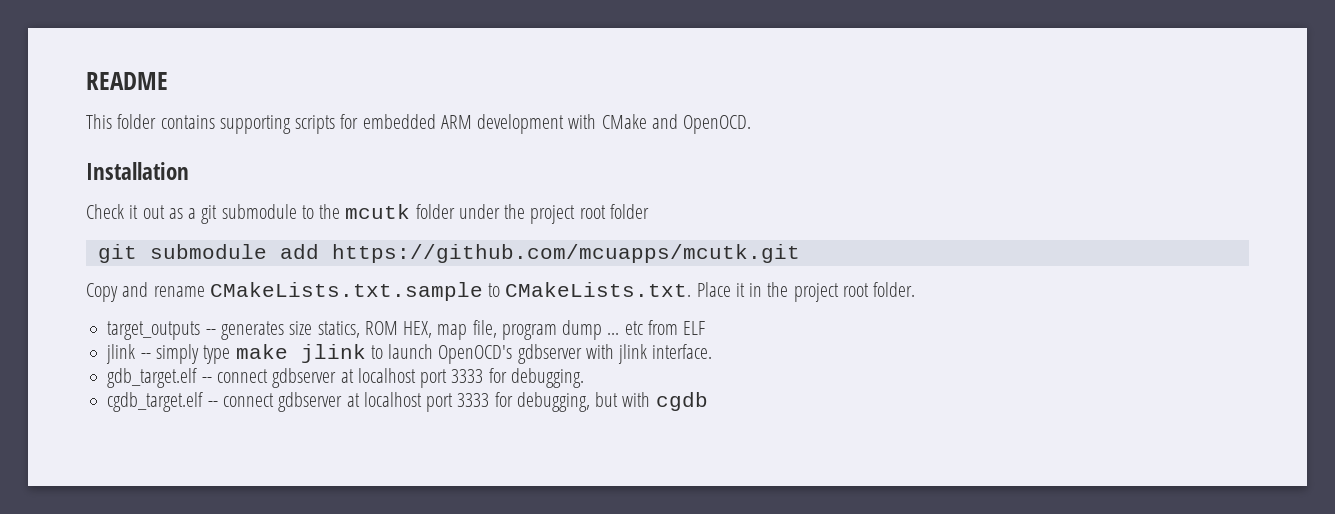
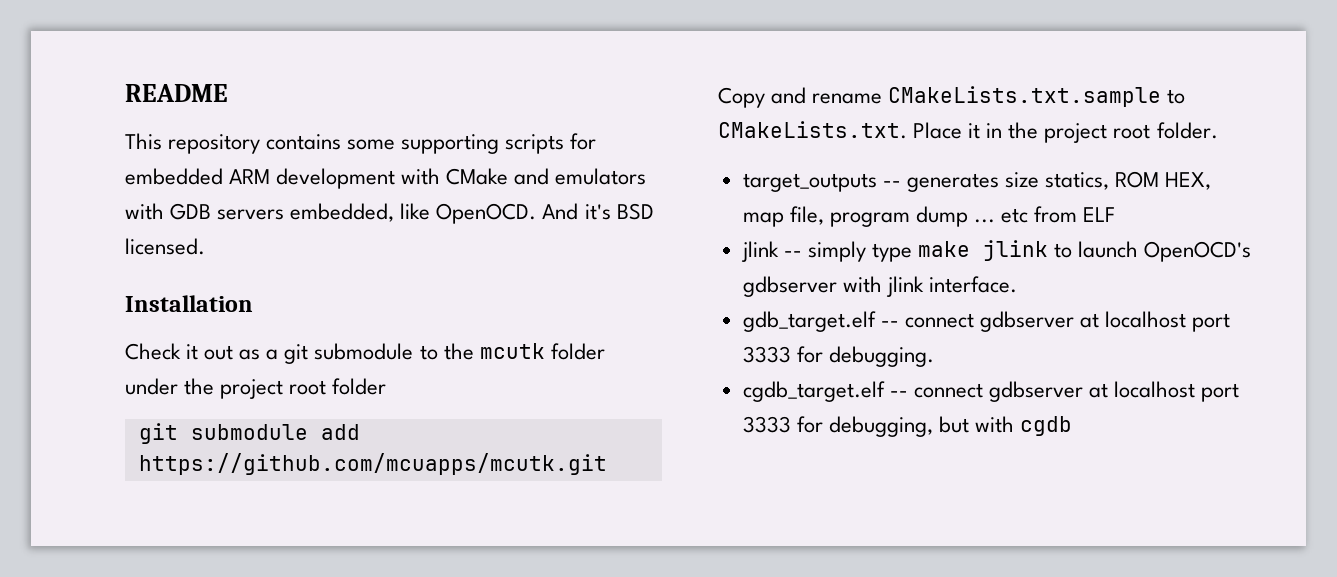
- This folder contains supporting scripts for embedded ARM development with CMake and OpenOCD.
+ This repository contains some supporting scripts for embedded ARM development with CMake and emulators with GDB servers embedded, like OpenOCD. And it's BSD licensed.

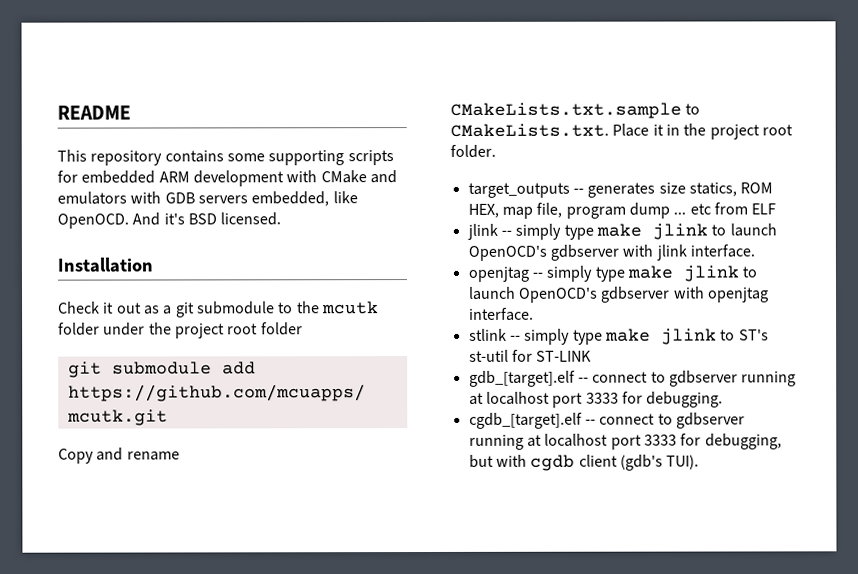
- gdb_target.elf -- connect gdbserver at localhost port 3333 for debugging.
+ openjtag -- simply type make jlink to launch OpenOCD's gdbserver with openjtag interface.
+ stlink -- simply type make jlink to ST's st-util for ST-LINK
+ gdb_[target].elf -- connect to gdbserver running at localhost port 3333 for debugging.
- cgdb_target.elf -- connect gdbserver at localhost port 3333 for debugging, but with cgdb
+ cgdb_[target].elf -- connect to gdbserver running at localhost port 3333 for debugging, but with cgdb client (gdb's TUI).

